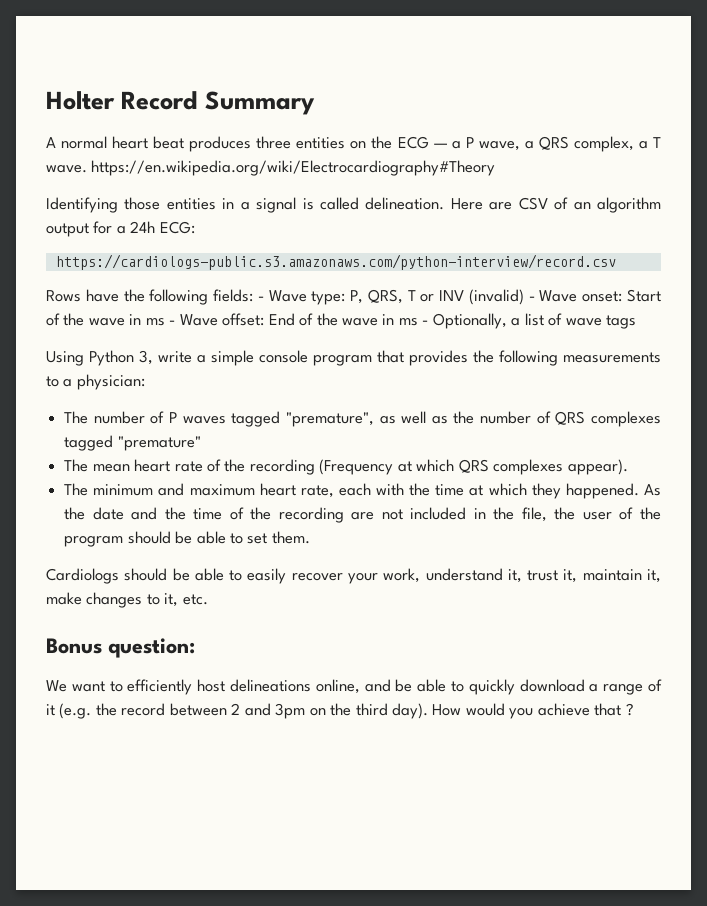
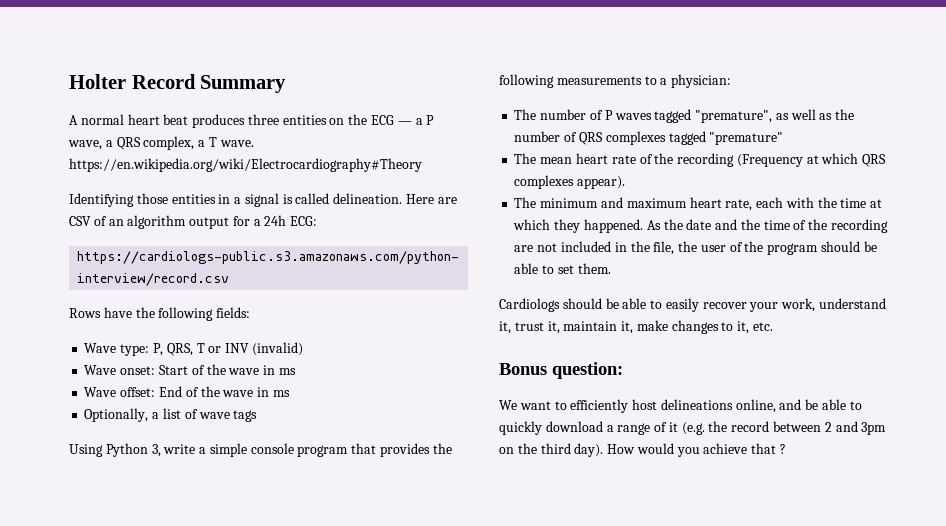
- Rows have the following fields: - Wave type: P, QRS, T or INV (invalid) - Wave onset: Start of the wave in ms - Wave offset: End of the wave in ms - Optionally, a list of wave tags
+ Rows have the following fields:
+ Wave type: P, QRS, T or INV (invalid)
+ Wave onset: Start of the wave in ms
+ Wave offset: End of the wave in ms
+ Optionally, a list of wave tags

